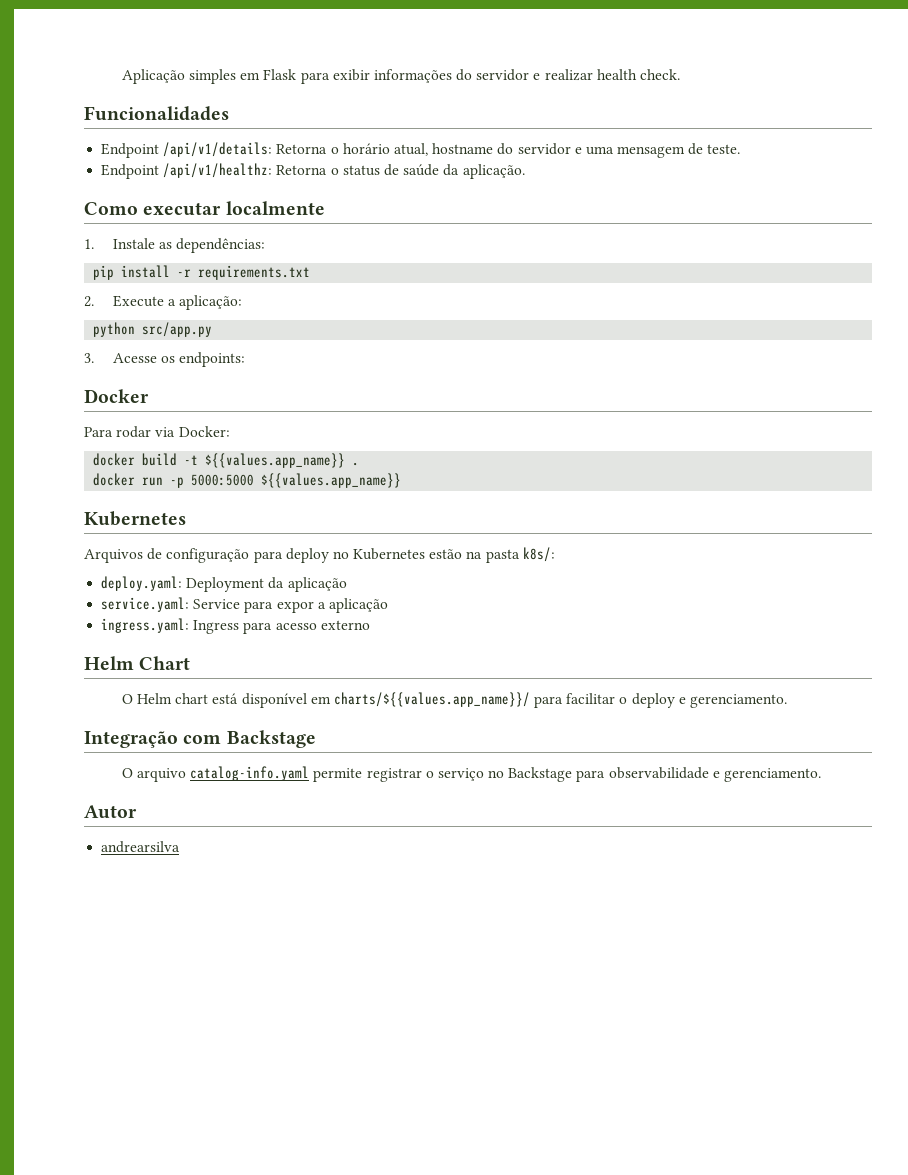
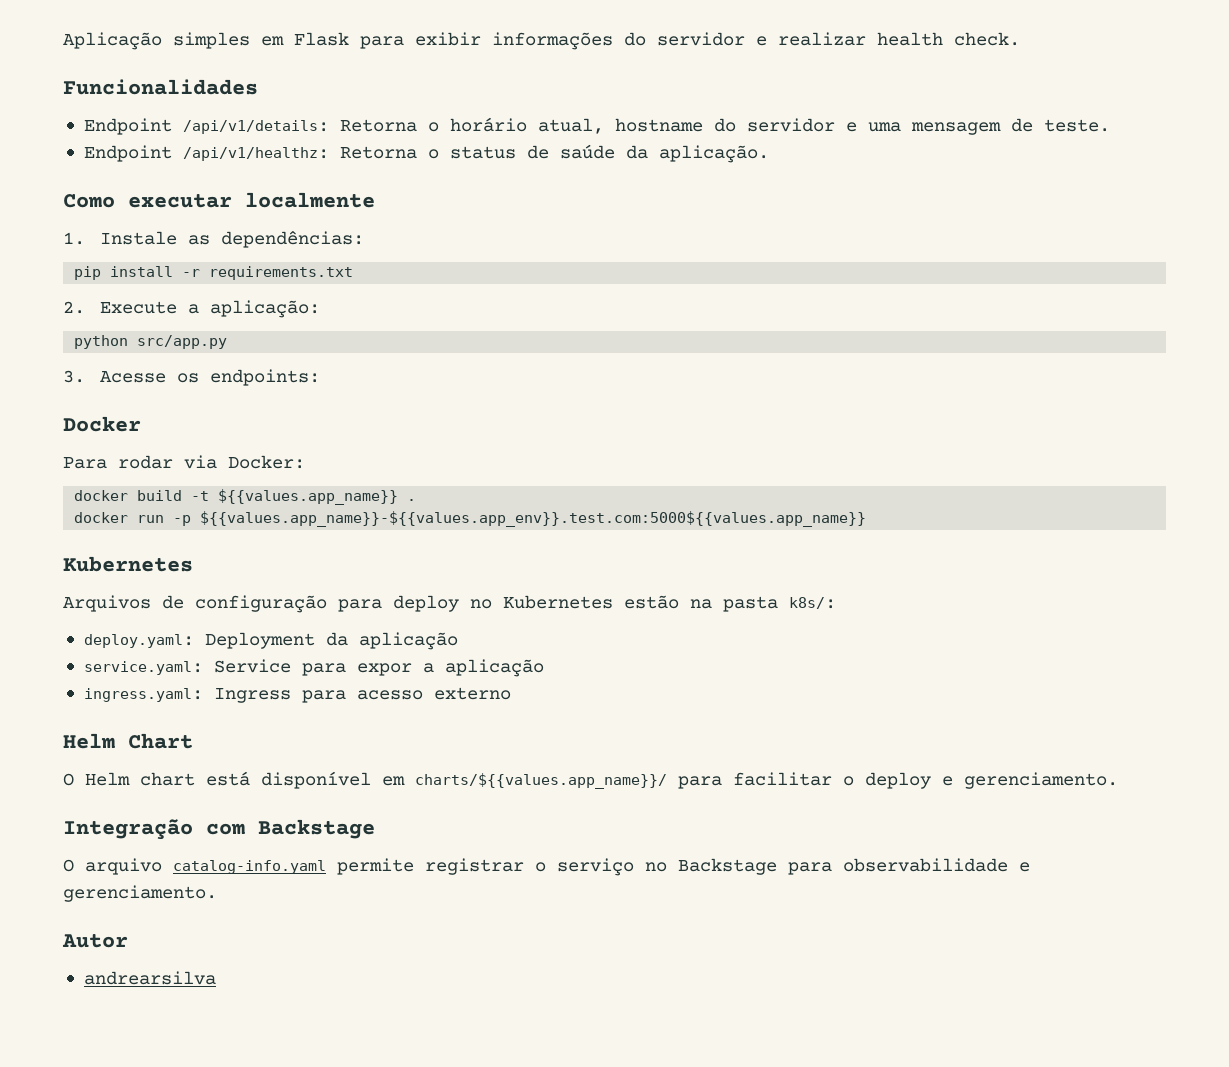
- docker run -p 5000:5000 ${{values.app_name}}
+ docker run -p ${{values.app_name}}-${{values.app_env}}.test.com:5000${{values.app_name}}

